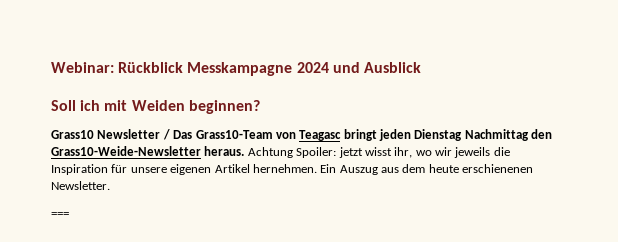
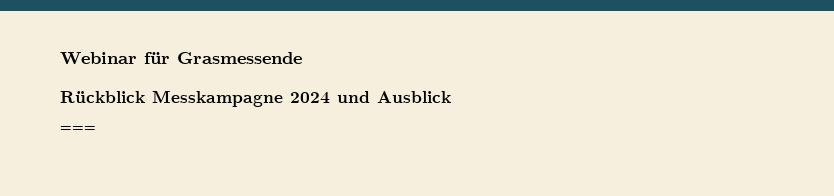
- Webinar: Rückblick Messkampagne 2024 und Ausblick
+ Webinar für Grasmessende
+ Rückblick Messkampagne 2024 und Ausblick
- Soll ich mit Weiden beginnen?
- Grass10 Newsletter / Das Grass10-Team von Teagasc bringt jeden Dienstag Nachmittag den Grass10-Weide-Newsletter heraus. Achtung Spoiler: jetzt wisst ihr, wo wir jeweils die Inspiration für unsere eigenen Artikel hernehmen. Ein Auszug aus dem heute erschienenen Newsletter.

